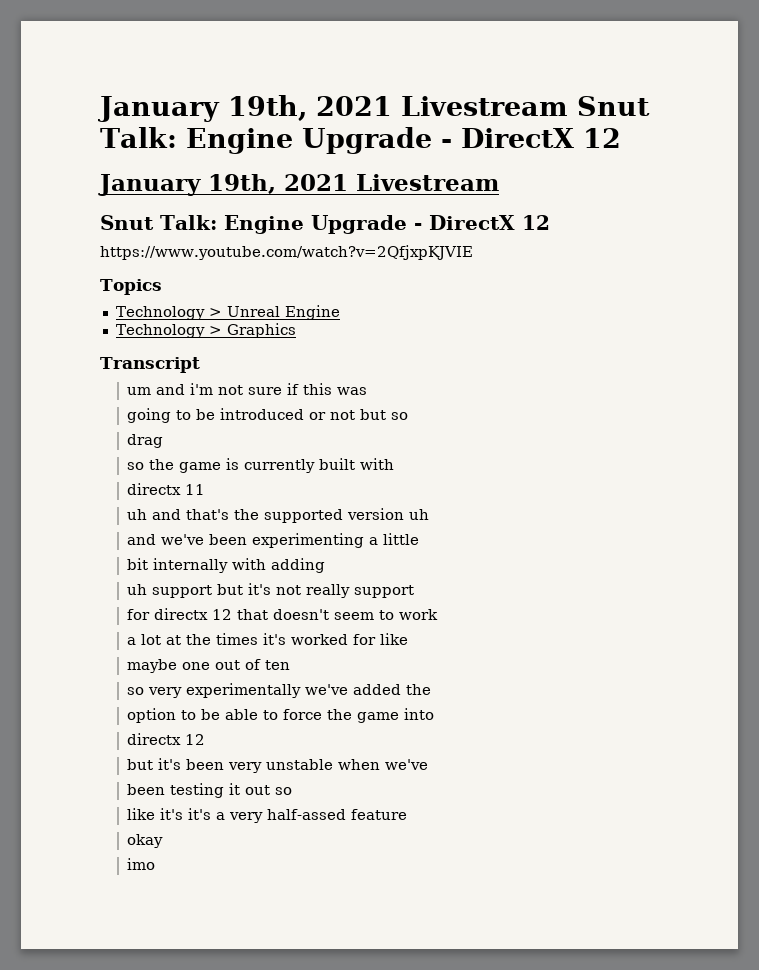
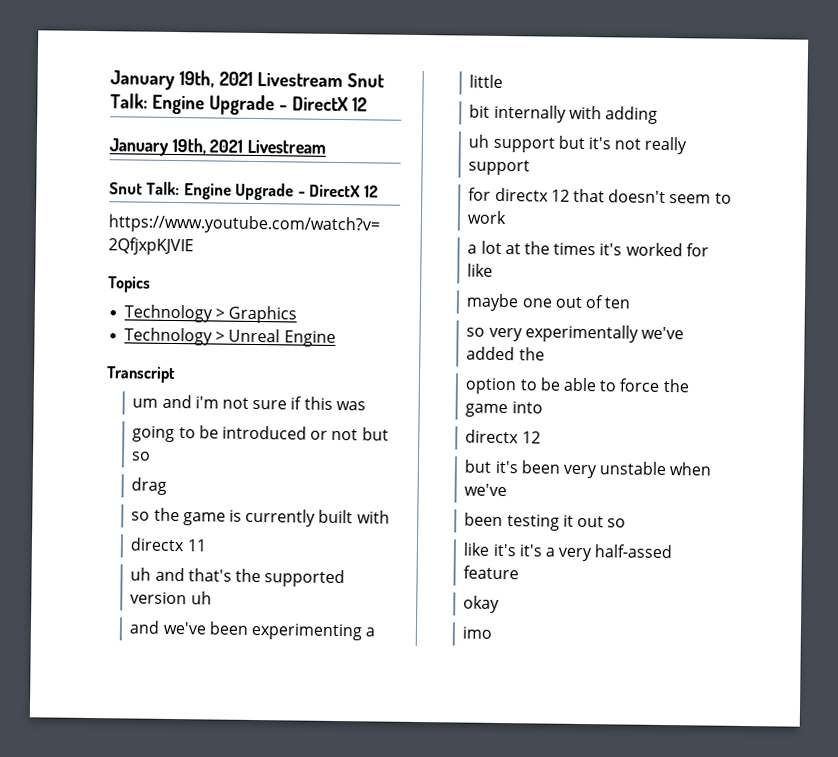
+ Technology > Graphics
  Technology > Unreal Engine
- Technology > Graphics

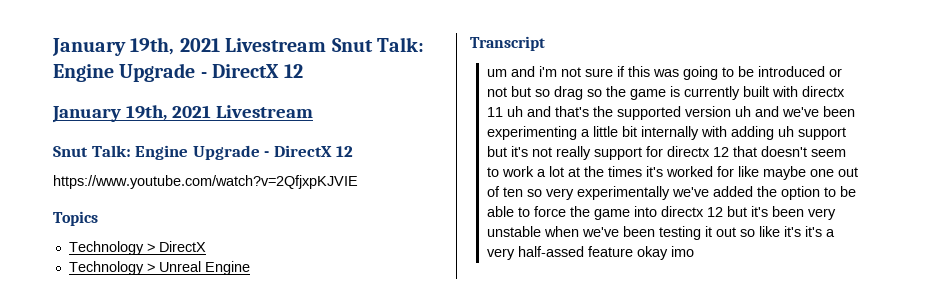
- Technology > Graphics
+ Technology > DirectX
- um and i'm not sure if this was
- going to be introduced or not but so
- drag
- so the game is currently built with
- directx 11
- uh and that's the supported version uh
- and we've been experimenting a little
- bit internally with adding
- uh support but it's not really support
- for directx 12 that doesn't seem to work
- a lot at the times it's worked for like
- maybe one out of ten
- so very experimentally we've added the
- option to be able to force the game into
- directx 12
- but it's been very unstable when we've
- been testing it out so
- like it's it's a very half-assed feature
- okay
- imo
+ um and i'm not sure if this was going to be introduced or not but so drag so the game is currently built with directx 11 uh and that's the supported version uh and we've been experimenting a little bit internally with adding uh support but it's not really support for directx 12 that doesn't seem to work a lot at the times it's worked for like maybe one out of ten so very experimentally we've added the option to be able to force the game into directx 12 but it's been very unstable when we've been testing it out so like it's it's a very half-assed feature okay imo

